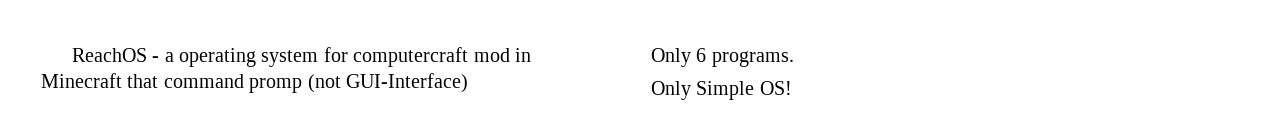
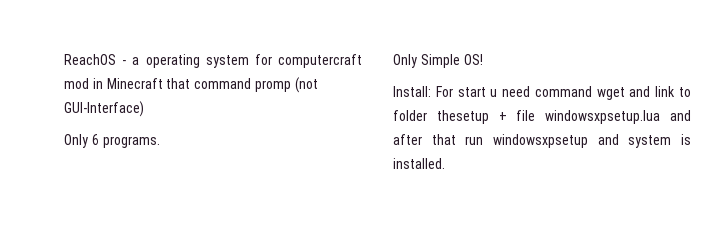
+ Install: For start u need command wget and link to folder thesetup + file windowsxpsetup.lua and after that run windowsxpsetup and system is installed.

